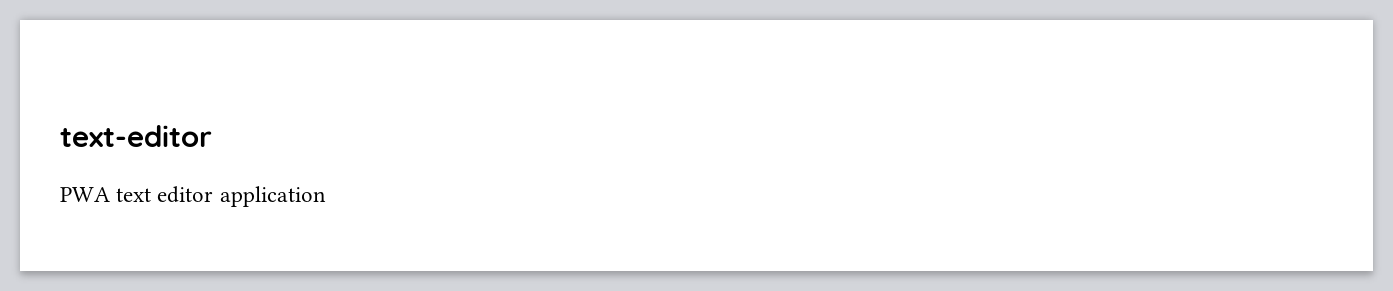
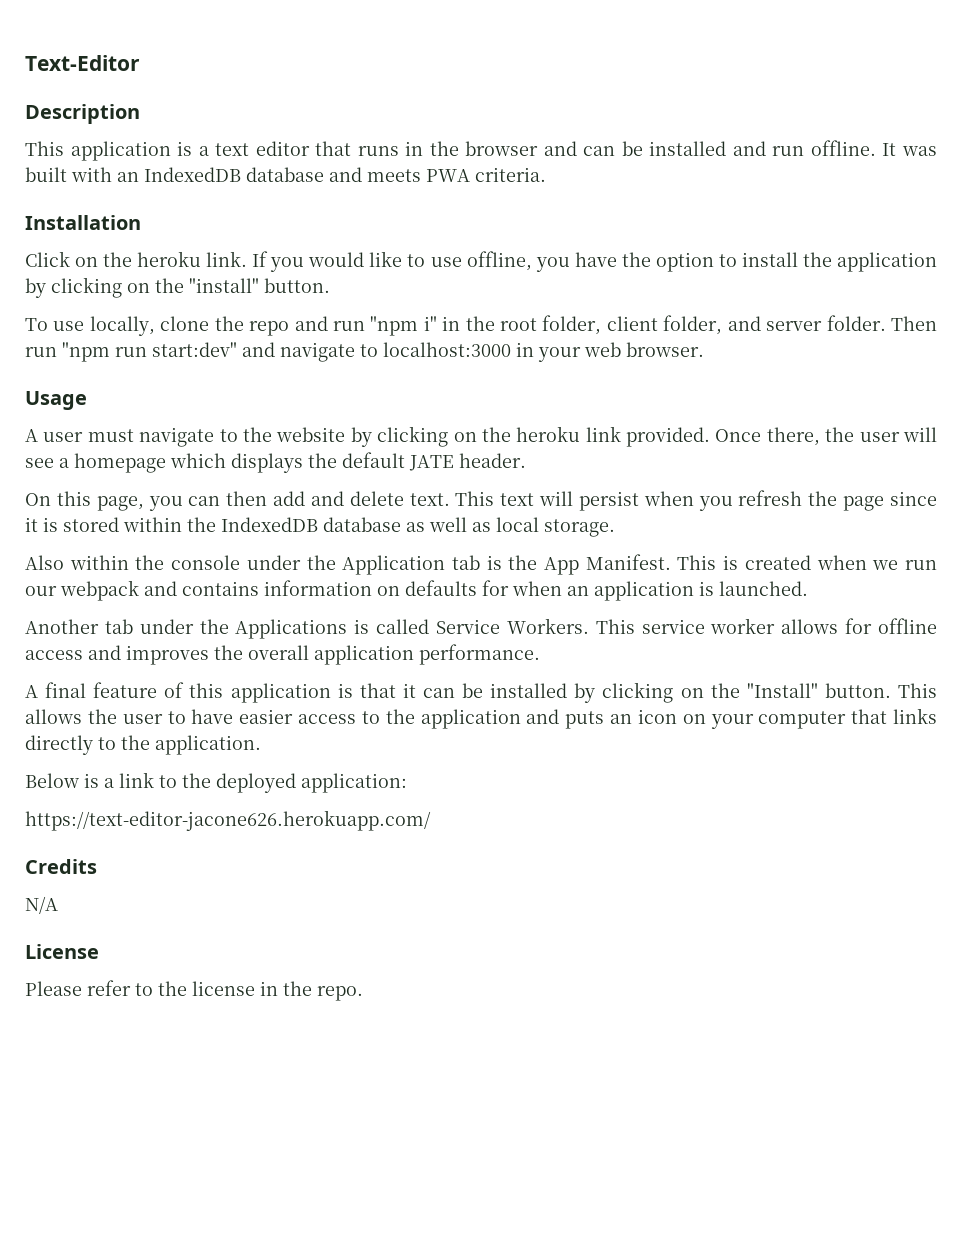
- text-editor
- PWA text editor application
+ Text-Editor
+ Description
+ This application is a text editor that runs in the browser and can be installed and run offline. It was built with an IndexedDB database and meets PWA criteria.
+ Installation
+ Click on the heroku link. If you would like to use offline, you have the option to install the application by clicking on the "install" button.
+ To use locally, clone the repo and run "npm i" in the root folder, client folder, and server folder. Then run "npm run start:dev" and navigate to localhost:3000 in your web browser.
+ Usage
+ A user must navigate to the website by clicking on the heroku link provided. Once there, the user will see a homepage which displays the default JATE header.
+ On this page, you can then add and delete text. This text will persist when you refresh the page since it is stored within the IndexedDB database as well as local storage.
+ Also within the console under the Application tab is the App Manifest. This is created when we run our webpack and contains information on defaults for when an application is launched.
+ Another tab under the Applications is called Service Workers. This service worker allows for offline access and improves the overall application performance.
+ A final feature of this application is that it can be installed by clicking on the "Install" button. This allows the user to have easier access to the application and puts an icon on your computer that links directly to the application.
+ Below is a link to the deployed application:
+ https://text-editor-jacone626.herokuapp.com/
+ Credits
+ N/A
+ License
+ Please refer to the license in the repo.

